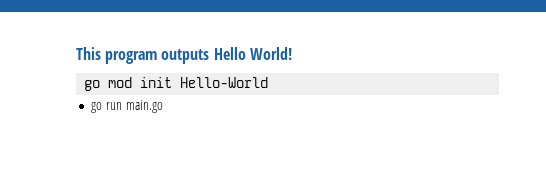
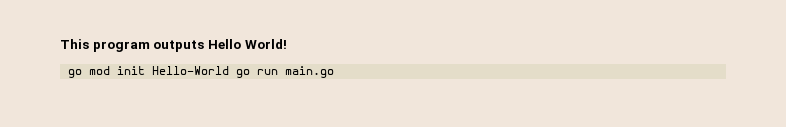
- go mod init Hello-World
- go run main.go
+ go mod init Hello-World go run main.go

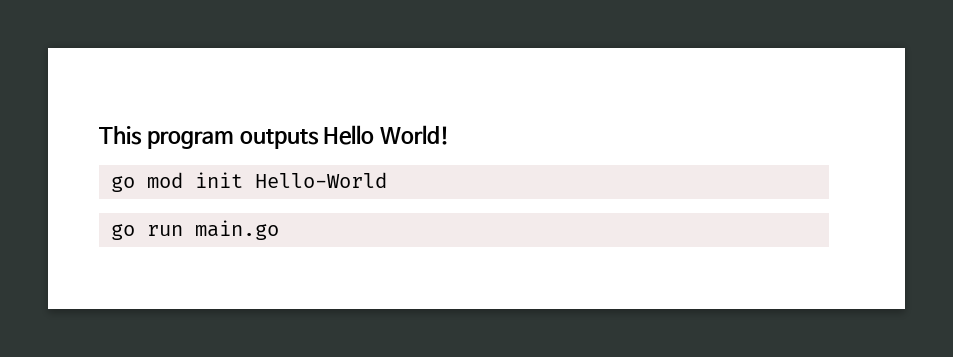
- go mod init Hello-World go run main.go
+ go mod init Hello-World
+ go run main.go

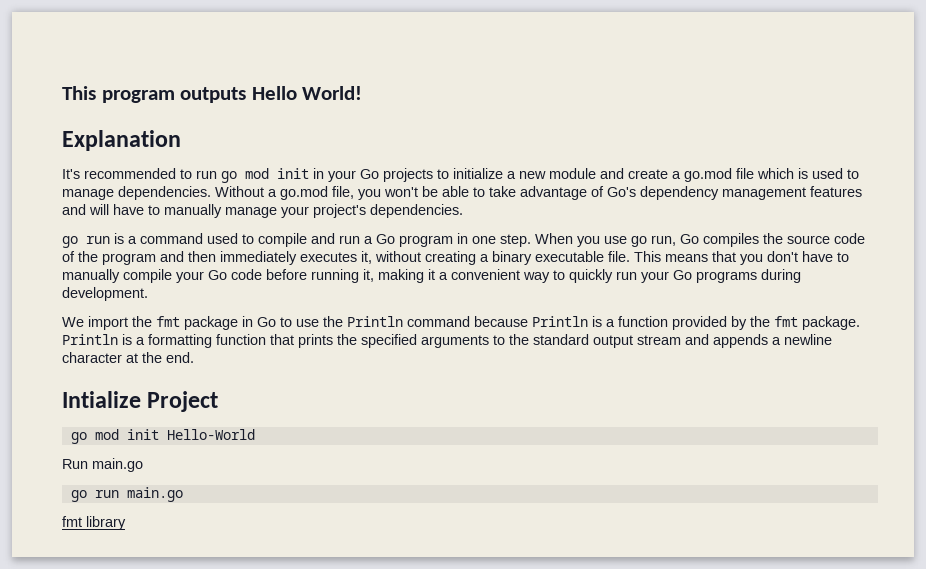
+ Explanation
+ It's recommended to run go mod init in your Go projects to initialize a new module and create a go.mod file which is used to manage dependencies. Without a go.mod file, you won't be able to take advantage of Go's dependency management features and will have to manually manage your project's dependencies.
+ go run is a command used to compile and run a Go program in one step. When you use go run, Go compiles the source code of the program and then immediately executes it, without creating a binary executable file. This means that you don't have to manually compile your Go code before running it, making it a convenient way to quickly run your Go programs during development.
+ We import the fmt package in Go to use the Println command because Println is a function provided by the fmt package. Println is a formatting function that prints the specified arguments to the standard output stream and appends a newline character at the end.
+ Intialize Project
+ Run main.go
+ fmt library

